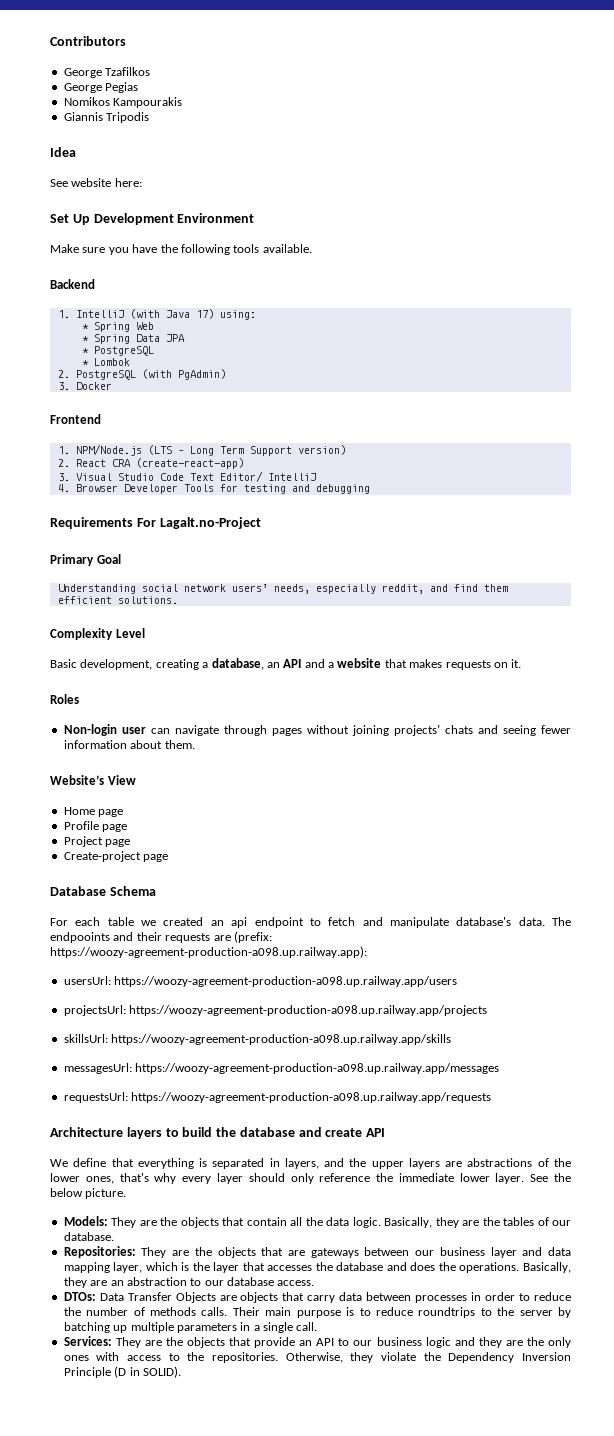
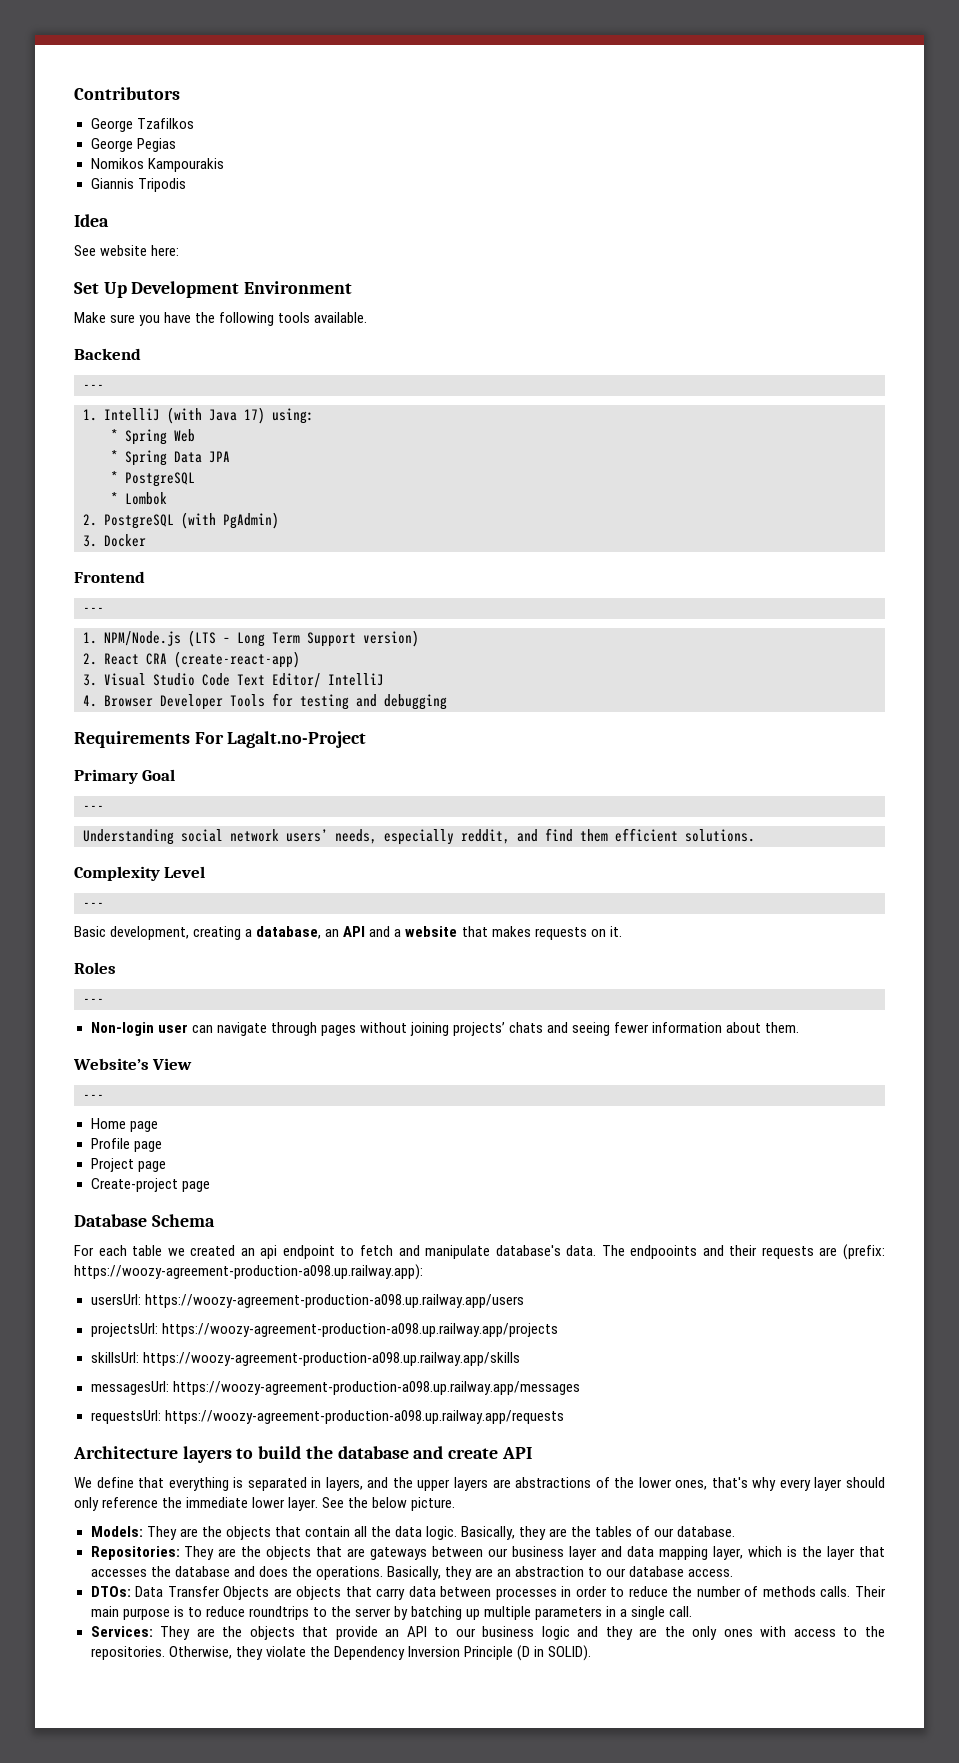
  Backend
+ ---
  Frontend
+ ---
  Primary Goal
+ ---
  Complexity Level
+ ---
  Roles
+ ---
  Website’s View
+ ---

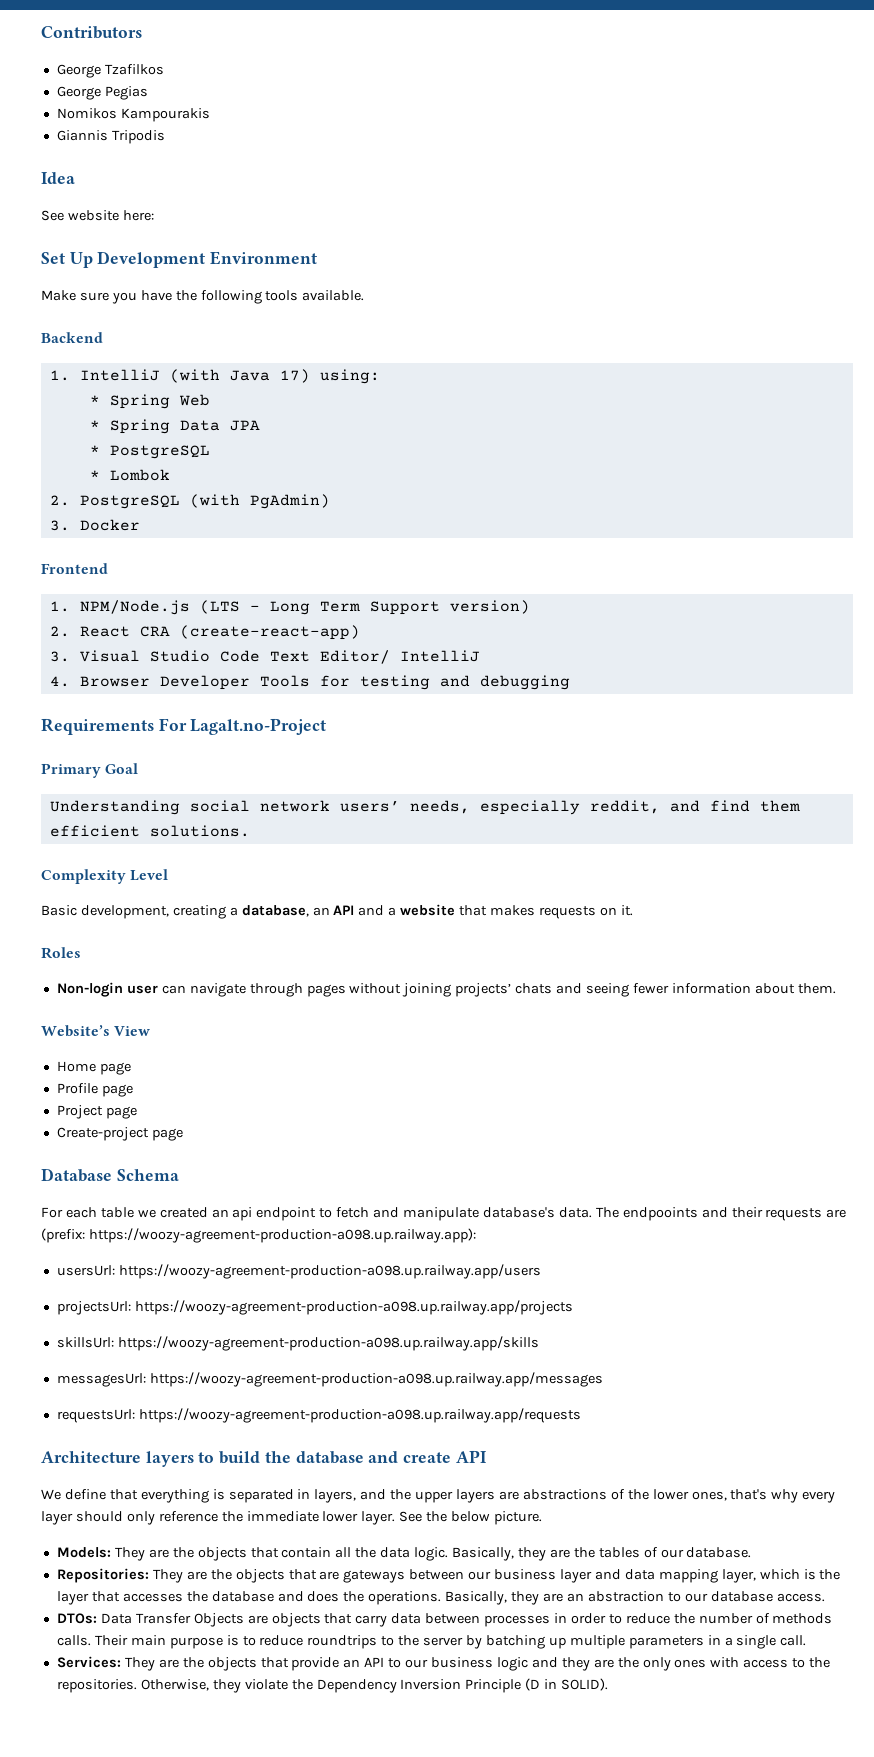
  Backend
- ---
  Frontend
- ---
  Primary Goal
- ---
  Complexity Level
- ---
  Roles
- ---
  Website’s View
- ---

